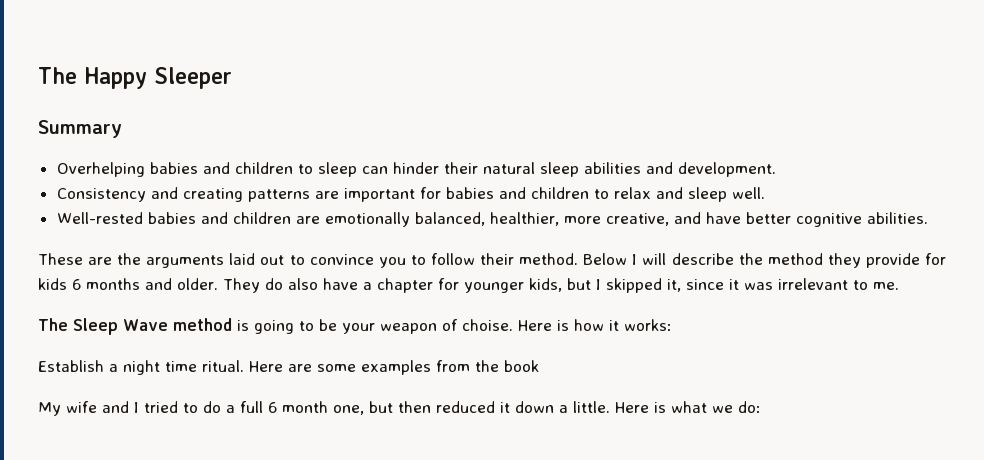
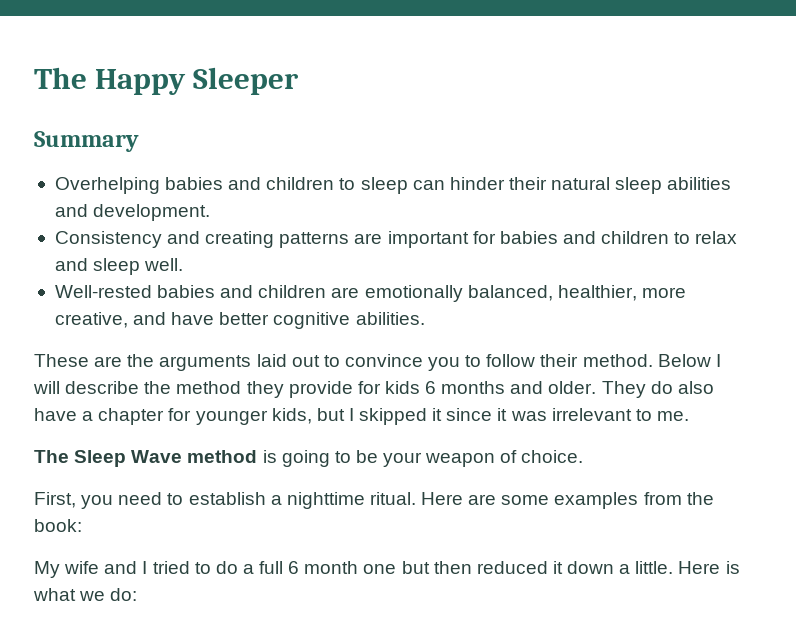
- They do also have a chapter for younger kids, but I skipped it, since it was irrelevant to me.
+ They do also have a chapter for younger kids, but I skipped it since it was irrelevant to me.
- The Sleep Wave method is going to be your weapon of choise. Here is how it works:
- Establish a night time ritual.
+ The Sleep Wave method is going to be your weapon of choice.
+ First, you need to establish a nighttime ritual.
- Here are some examples from the book
+ Here are some examples from the book:
- My wife and I tried to do a full 6 month one, but then reduced it down a little.
+ My wife and I tried to do a full 6 month one but then reduced it down a little.

